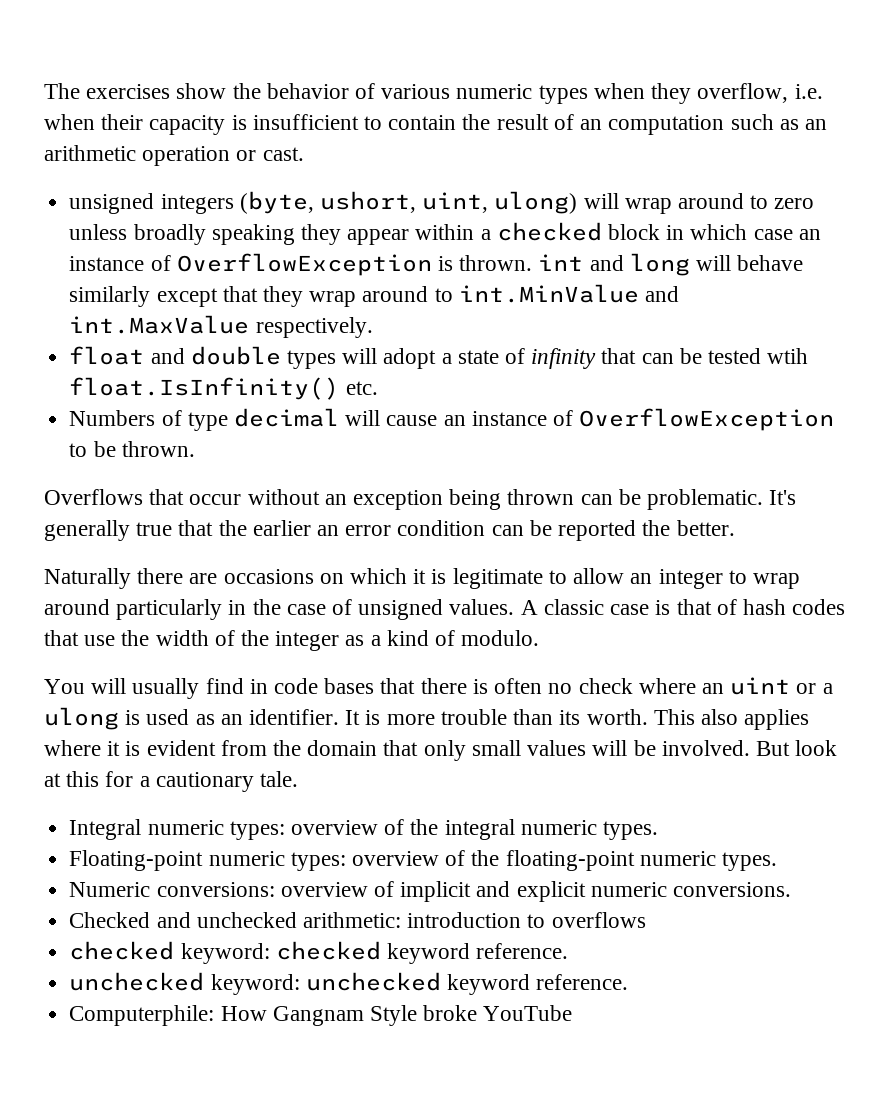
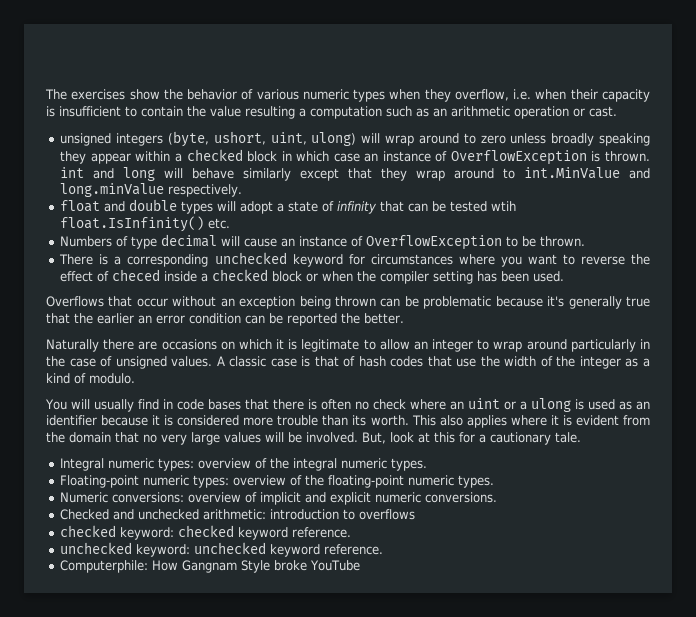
- The exercises show the behavior of various numeric types when they overflow, i.e. when their capacity is insufficient to contain the result of an computation such as an arithmetic operation or cast.
+ The exercises show the behavior of various numeric types when they overflow, i.e. when their capacity is insufficient to contain the value resulting a computation such as an arithmetic operation or cast.
- unsigned integers (byte, ushort, uint, ulong) will wrap around to zero unless broadly speaking they appear within a checked block in which case an instance of OverflowException is thrown. int and long will behave similarly except that they wrap around to int.MinValue and int.MaxValue respectively.
+ unsigned integers (byte, ushort, uint, ulong) will wrap around to zero unless broadly speaking they appear within a checked block in which case an instance of OverflowException is thrown. int and long will behave similarly except that they wrap around to int.MinValue and long.minValue respectively.
+ There is a corresponding unchecked keyword for circumstances where you want to reverse the effect of checed inside a checked block or when the compiler setting has been used.
- Overflows that occur without an exception being thrown can be problematic. It's generally true that the earlier an error condition can be reported the better.
+ Overflows that occur without an exception being thrown can be problematic because it's generally true that the earlier an error condition can be reported the better.
- You will usually find in code bases that there is often no check where an uint or a ulong is used as an identifier. It is more trouble than its worth.
+ You will usually find in code bases that there is often no check where an uint or a ulong is used as an identifier because it is considered more trouble than its worth.
- This also applies where it is evident from the domain that only small values will be involved.
+ This also applies where it is evident from the domain that no very large values will be involved.
- But look at this for a cautionary tale.
+ But, look at this for a cautionary tale.

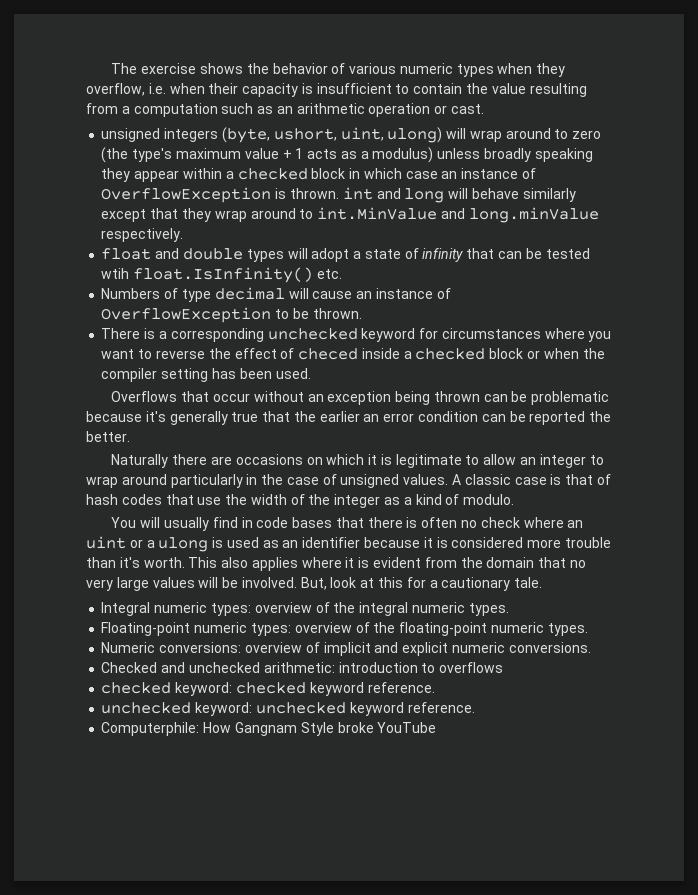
- The exercises show the behavior of various numeric types when they overflow, i.e. when their capacity is insufficient to contain the value resulting a computation such as an arithmetic operation or cast.
+ The exercise shows the behavior of various numeric types when they overflow, i.e. when their capacity is insufficient to contain the value resulting from a computation such as an arithmetic operation or cast.
- unsigned integers (byte, ushort, uint, ulong) will wrap around to zero unless broadly speaking they appear within a checked block in which case an instance of OverflowException is thrown. int and long will behave similarly except that they wrap around to int.MinValue and long.minValue respectively.
+ unsigned integers (byte, ushort, uint, ulong) will wrap around to zero (the type's maximum value + 1 acts as a modulus) unless broadly speaking they appear within a checked block in which case an instance of OverflowException is thrown. int and long will behave similarly except that they wrap around to int.MinValue and long.minValue respectively.
- You will usually find in code bases that there is often no check where an uint or a ulong is used as an identifier because it is considered more trouble than its worth.
+ You will usually find in code bases that there is often no check where an uint or a ulong is used as an identifier because it is considered more trouble than it's worth.

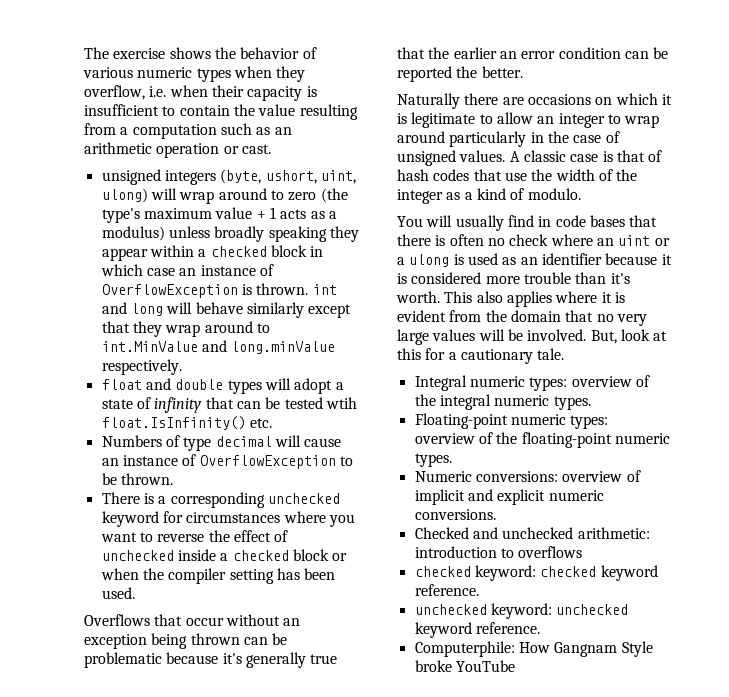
- There is a corresponding unchecked keyword for circumstances where you want to reverse the effect of checed inside a checked block or when the compiler setting has been used.
+ There is a corresponding unchecked keyword for circumstances where you want to reverse the effect of unchecked inside a checked block or when the compiler setting has been used.

